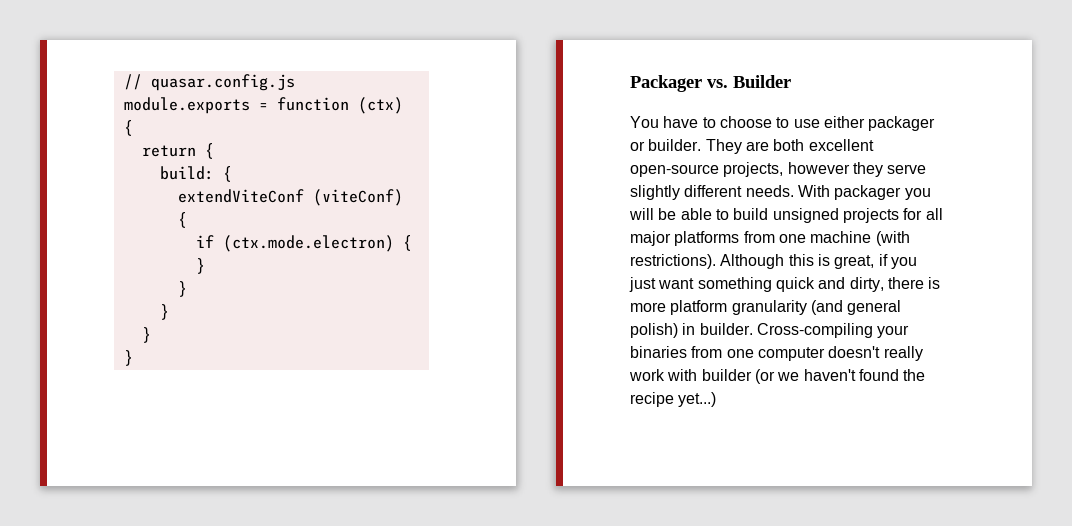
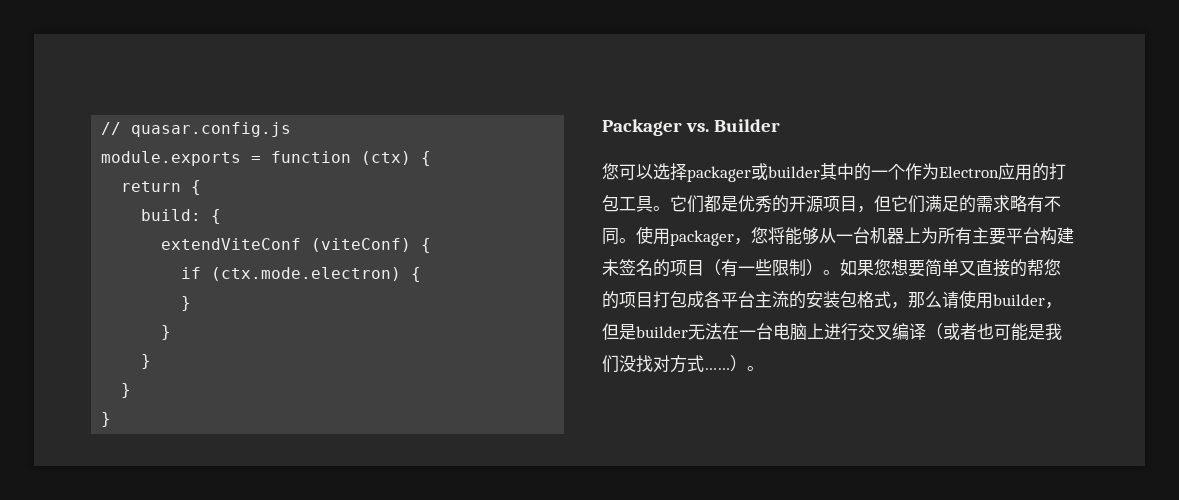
- You have to choose to use either packager or builder. They are both excellent open-source projects, however they serve slightly different needs. With packager you will be able to build unsigned projects for all major platforms from one machine (with restrictions). Although this is great, if you just want something quick and dirty, there is more platform granularity (and general polish) in builder. Cross-compiling your binaries from one computer doesn't really work with builder (or we haven't found the recipe yet...)
+ 您可以选择packager或builder其中的一个作为Electron应用的打包工具。它们都是优秀的开源项目，但它们满足的需求略有不同。使用packager，您将能够从一台机器上为所有主要平台构建未签名的项目（有一些限制）。如果您想要简单又直接的帮您的项目打包成各平台主流的安装包格式，那么请使用builder，但是builder无法在一台电脑上进行交叉编译（或者也可能是我们没找对方式……）。

